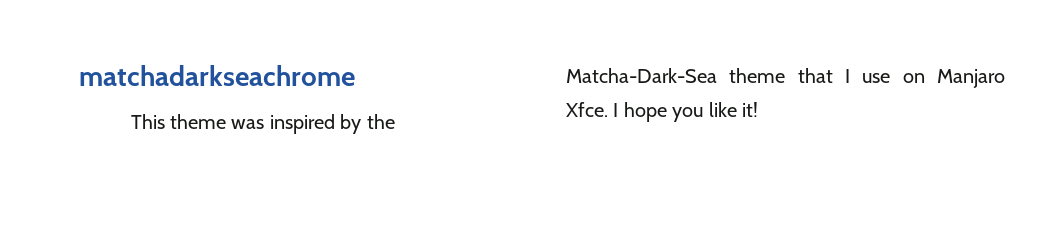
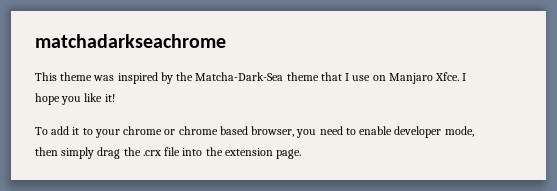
+ To add it to your chrome or chrome based browser, you need to enable developer mode, then simply drag the .crx file into the extension page.

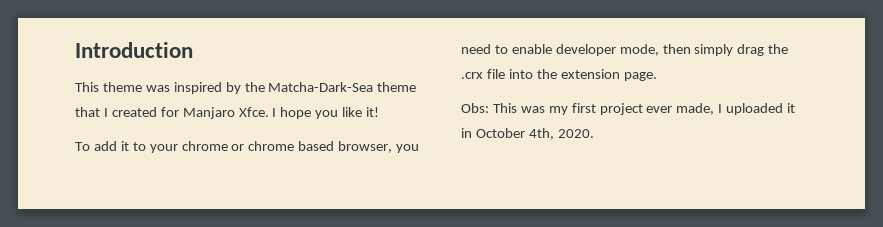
- matchadarkseachrome
+ Introduction
- This theme was inspired by the Matcha-Dark-Sea theme that I use on Manjaro Xfce.
+ This theme was inspired by the Matcha-Dark-Sea theme that I created for Manjaro Xfce.
+ Obs: This was my first project ever made, I uploaded it in October 4th, 2020.

